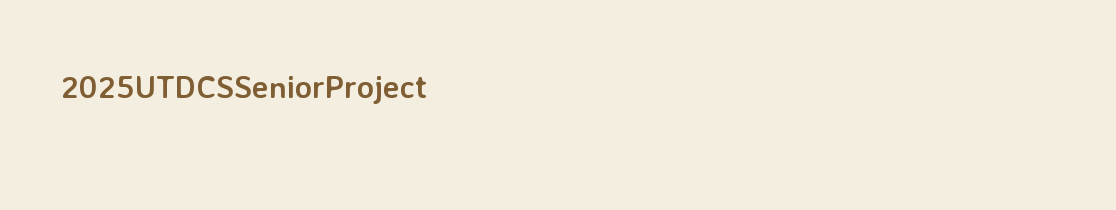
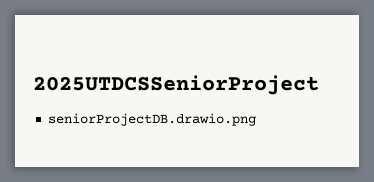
+ seniorProjectDB.drawio.png

